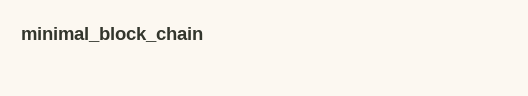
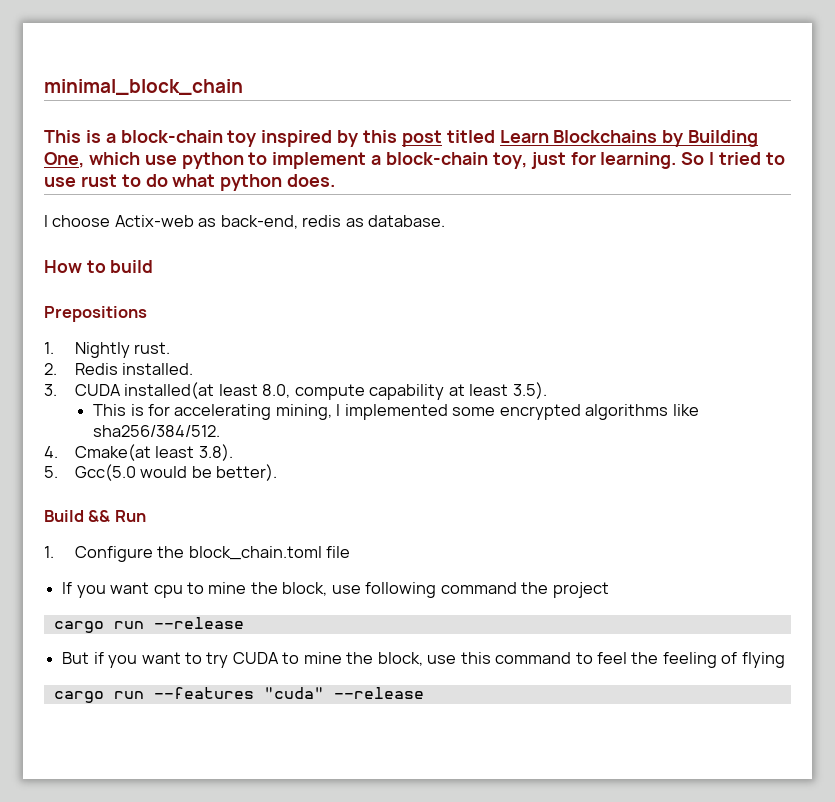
+ This is a block-chain toy inspired by this post titled Learn Blockchains by Building One, which use python to implement a block-chain toy, just for learning. So I tried to use rust to do what python does.
+ I choose Actix-web as back-end, redis as database.
+ How to build
+ Prepositions
+ 1. Nightly rust.
+ 2. Redis installed.
+ 3. CUDA installed(at least 8.0, compute capability at least 3.5).
+ This is for accelerating mining, I implemented some encrypted algorithms like sha256/384/512.
+ 4. Cmake(at least 3.8).
+ 5. Gcc(5.0 would be better).
+ Build && Run
+ 1. Configure the block_chain.toml file
+ If you want cpu to mine the block, use following command the project
+ cargo run --release
+ But if you want to try CUDA to mine the block, use this command to feel the feeling of flying
+ cargo run --features "cuda" --release

